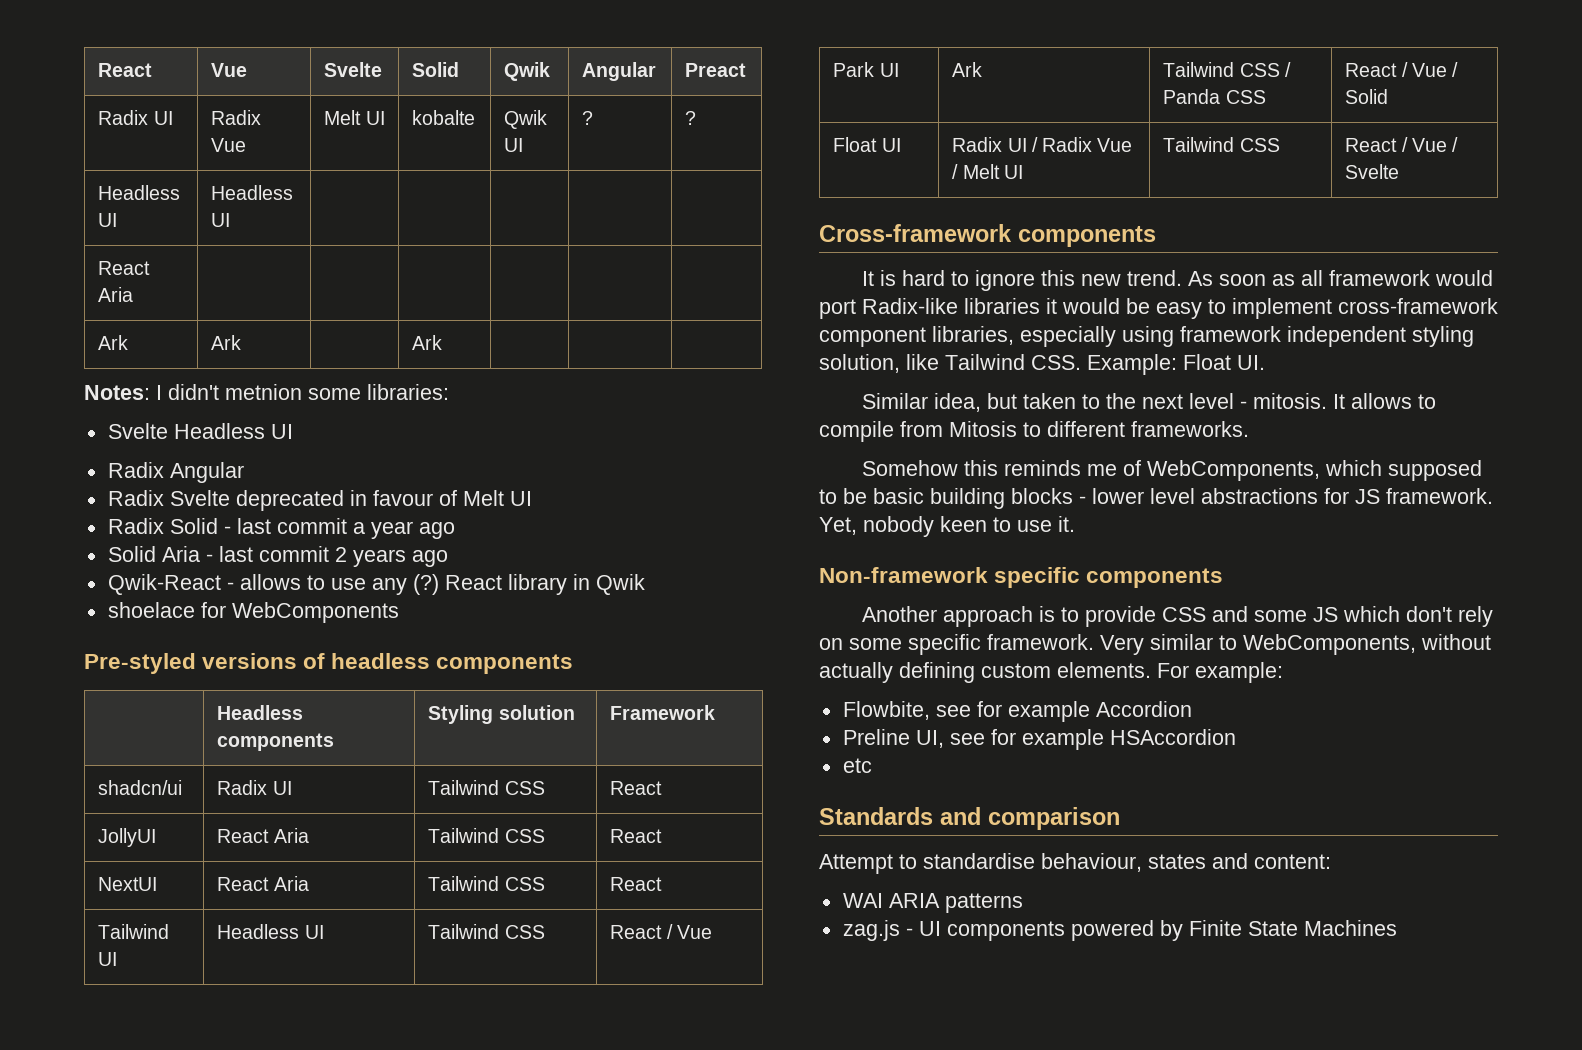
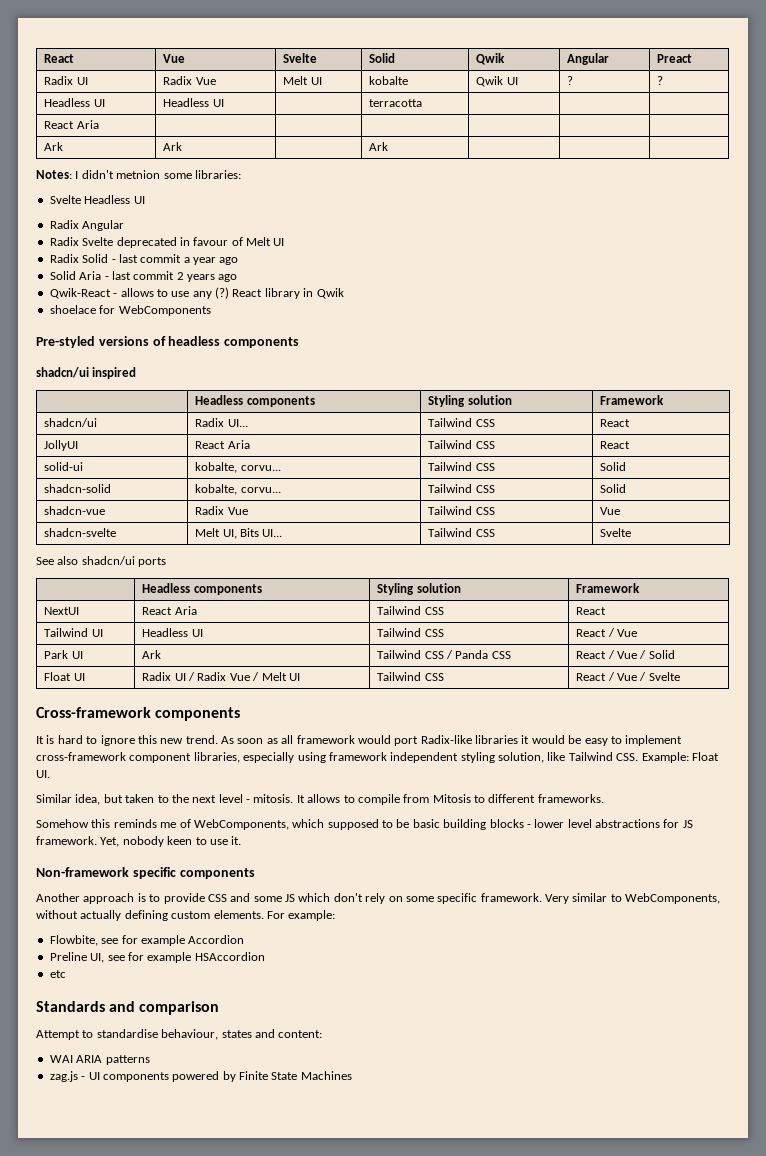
- Headless UI | Headless UI | | | | |
+ Headless UI | Headless UI | | terracotta | | |
+ shadcn/ui inspired
- shadcn/ui | Radix UI | Tailwind CSS | React
+ shadcn/ui | Radix UI... | Tailwind CSS | React
+ solid-ui | kobalte, corvu... | Tailwind CSS | Solid
+ shadcn-solid | kobalte, corvu... | Tailwind CSS | Solid
+ shadcn-vue | Radix Vue | Tailwind CSS | Vue
+ shadcn-svelte | Melt UI, Bits UI... | Tailwind CSS | Svelte
+ See also shadcn/ui ports
+ | Headless components | Styling solution | Framework

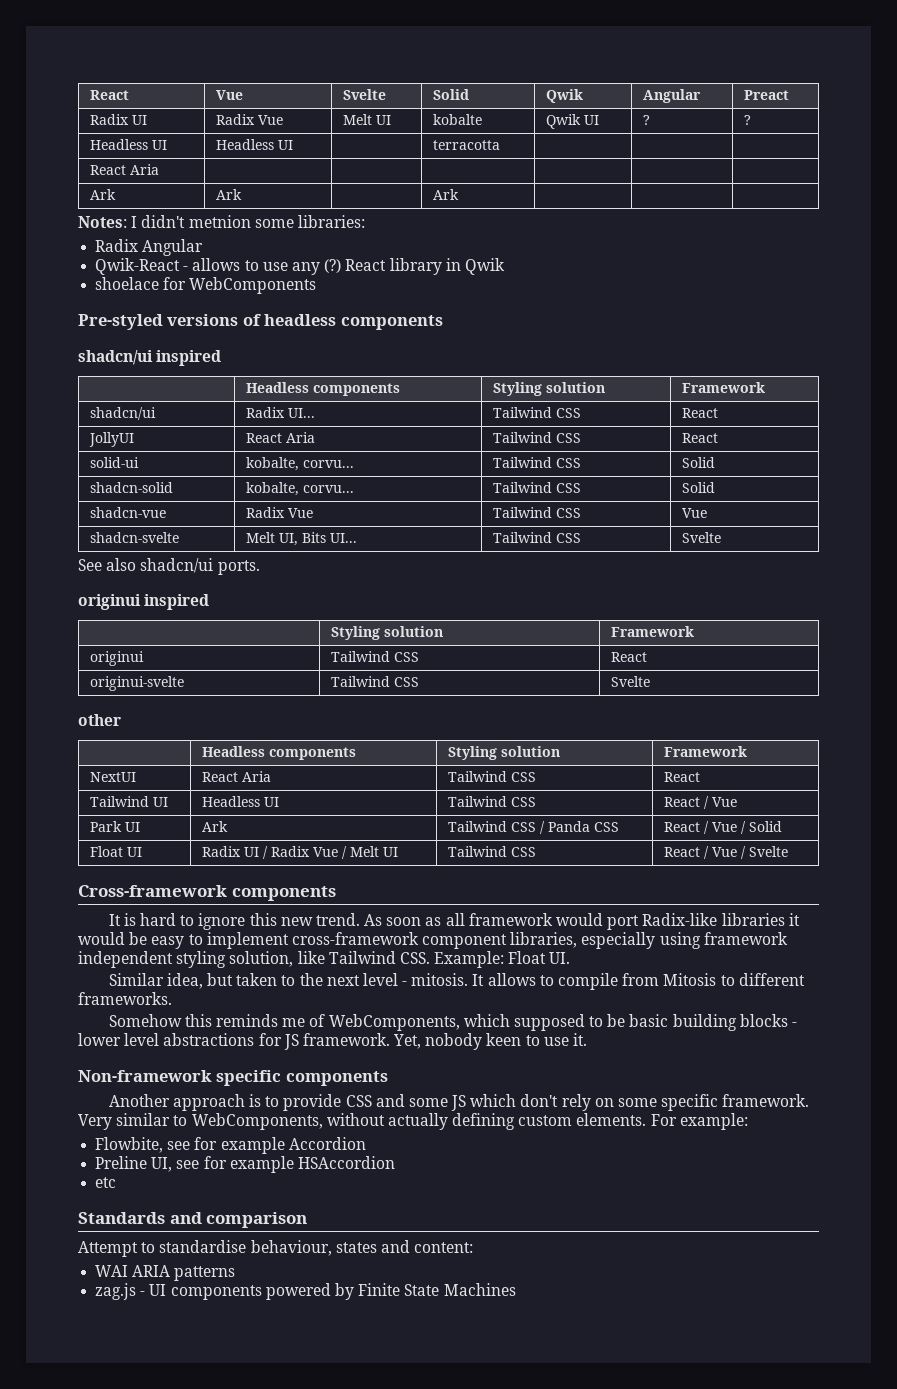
- Svelte Headless UI
- Radix Svelte deprecated in favour of Melt UI
- Radix Solid - last commit a year ago
- Solid Aria - last commit 2 years ago
- See also shadcn/ui ports
+ See also shadcn/ui ports.
+ originui inspired
+ | Styling solution | Framework
+ originui | Tailwind CSS | React
+ originui-svelte | Tailwind CSS | Svelte
+ other

